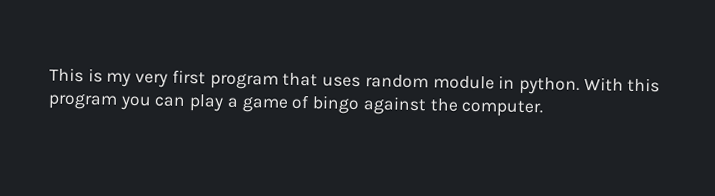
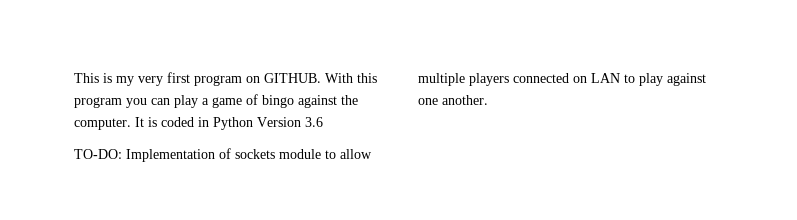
- This is my very first program that uses random module in python.
+ This is my very first program on GITHUB.
+ It is coded in Python Version 3.6
+ TO-DO: Implementation of sockets module to allow multiple players connected on LAN to play against one another.

